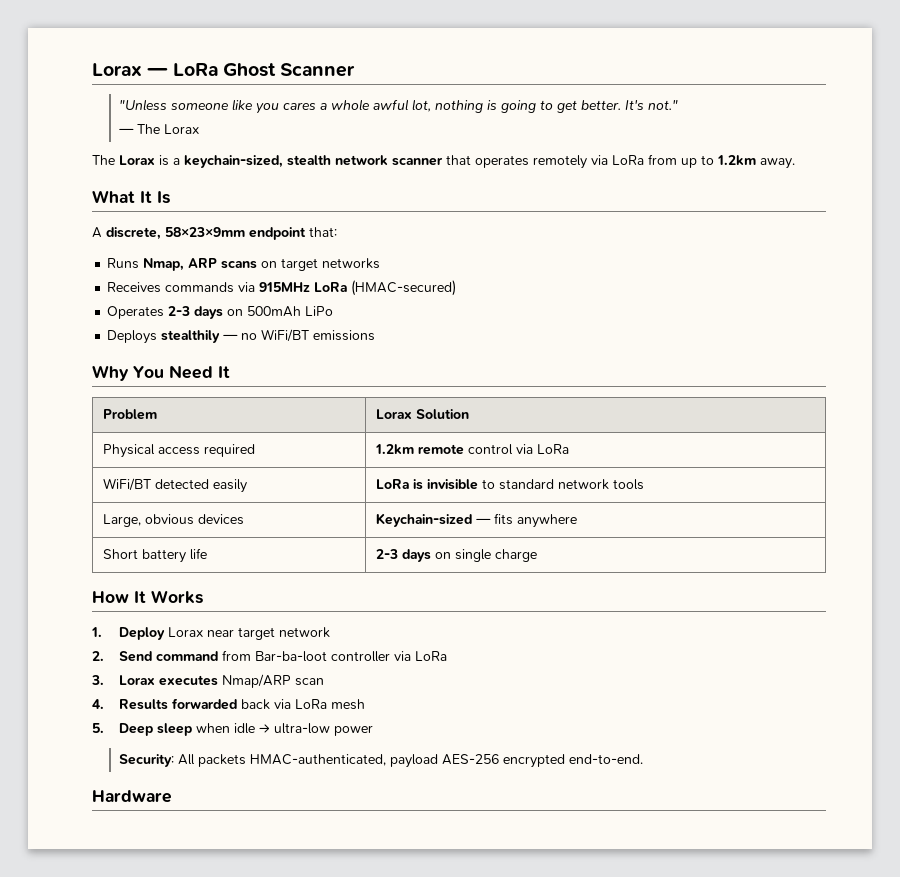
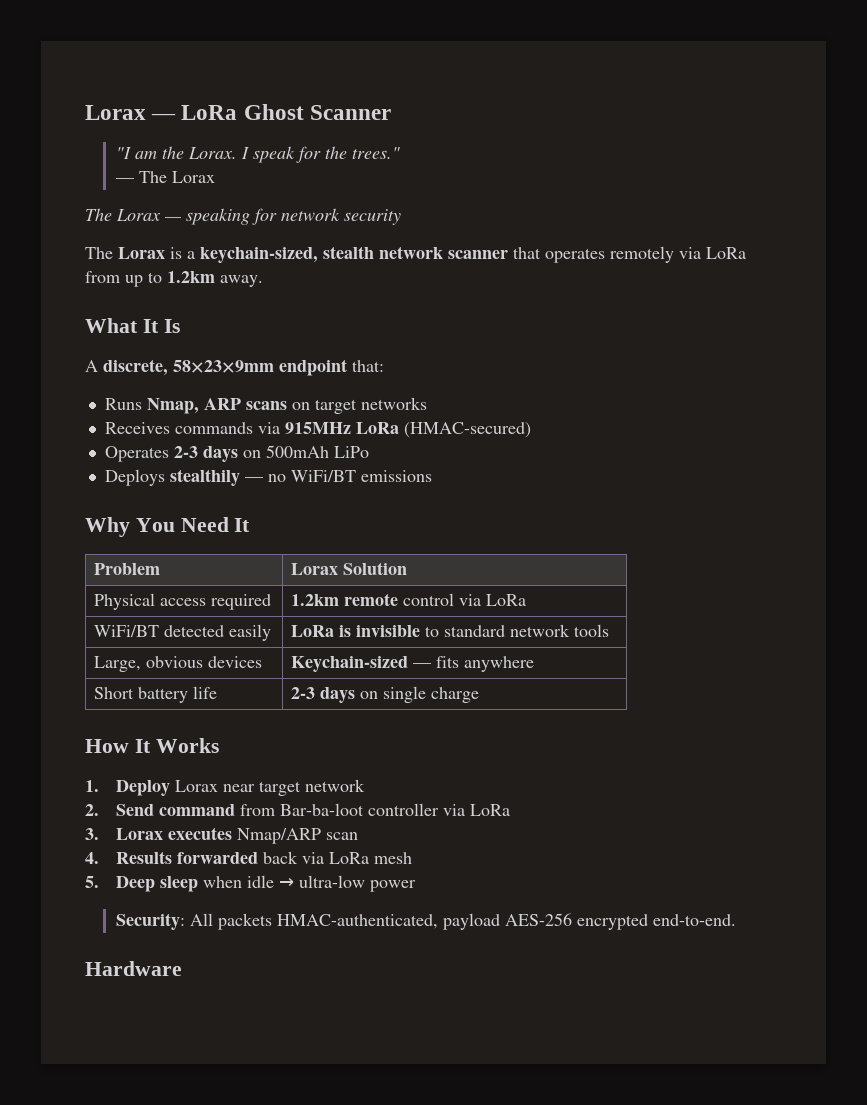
- "Unless someone like you cares a whole awful lot, nothing is going to get better. It's not."
+ "I am the Lorax. I speak for the trees."
  — The Lorax
+ The Lorax — speaking for network security

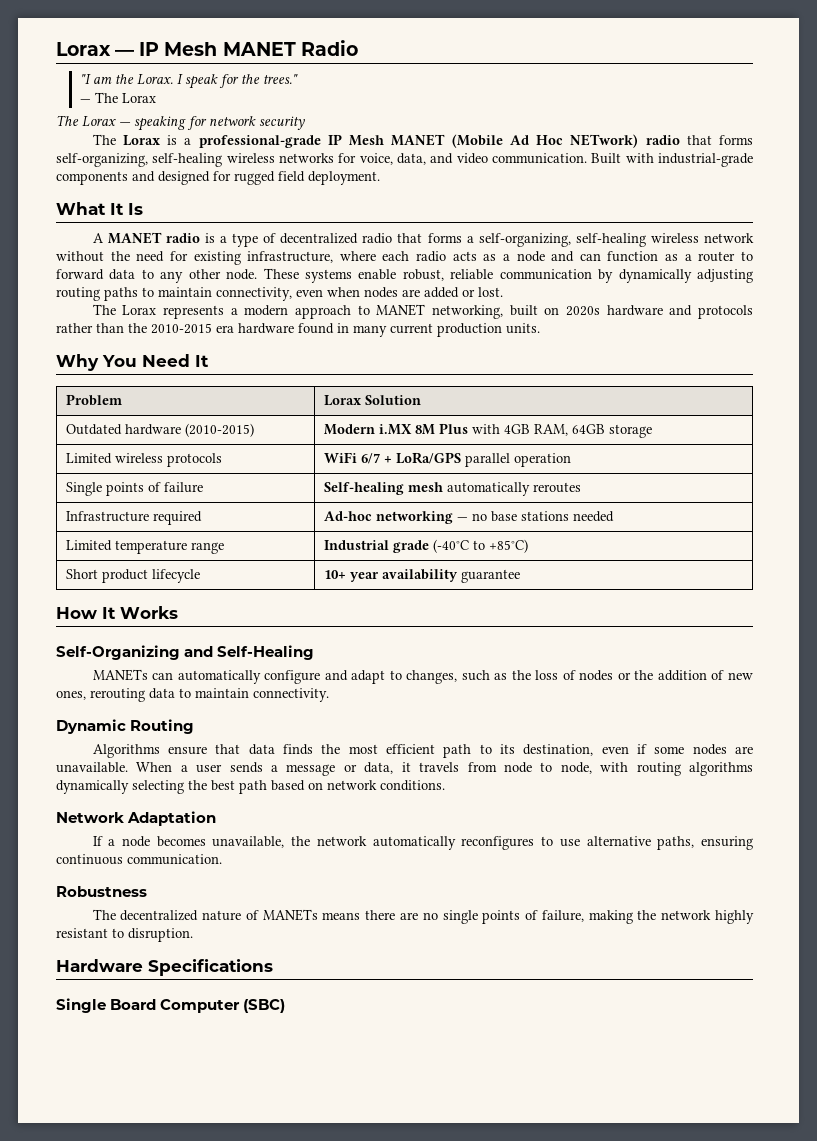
- Lorax — LoRa Ghost Scanner
+ Lorax — IP Mesh MANET Radio
- The Lorax is a keychain-sized, stealth network scanner that operates remotely via LoRa from up to 1.2km away.
+ The Lorax is a professional-grade IP Mesh MANET (Mobile Ad Hoc NETwork) radio that forms self-organizing, self-healing wireless networks for voice, data, and video communication. Built with industrial-grade components and designed for rugged field deployment.
  What It Is
- A discrete, 58×23×9mm endpoint that:
- Runs Nmap, ARP scans on target networks
- Receives commands via 915MHz LoRa (HMAC-secured)
- Operates 2-3 days on 500mAh LiPo
- Deploys stealthily — no WiFi/BT emissions
+ A MANET radio is a type of decentralized radio that forms a self-organizing, self-healing wireless network without the need for existing infrastructure, where each radio acts as a node and can function as a router to forward data to any other node. These systems enable robust, reliable communication by dynamically adjusting routing paths to maintain connectivity, even when nodes are added or lost.
+ The Lorax represents a modern approach to MANET networking, built on 2020s hardware and protocols rather than the 2010-2015 era hardware found in many current production units.
- Physical access required | 1.2km remote control via LoRa
- WiFi/BT detected easily | LoRa is invisible to standard network tools
- Large, obvious devices | Keychain-sized — fits anywhere
- Short battery life | 2-3 days on single charge
+ Outdated hardware (2010-2015) | Modern i.MX 8M Plus with 4GB RAM, 64GB storage
+ Limited wireless protocols | WiFi 6/7 + LoRa/GPS parallel operation
+ Single points of failure | Self-healing mesh automatically reroutes
+ Infrastructure required | Ad-hoc networking — no base stations needed
+ Limited temperature range | Industrial grade (-40°C to +85°C)
+ Short product lifecycle | 10+ year availability guarantee
  How It Works
- 1. Deploy Lorax near target network
- 2. Send command from Bar-ba-loot controller via LoRa
- 3. Lorax executes Nmap/ARP scan
- 4. Results forwarded back via LoRa mesh
- 5. Deep sleep when idle → ultra-low power
- Security: All packets HMAC-authenticated, payload AES-256 encrypted end-to-end.
- Hardware
+ Self-Organizing and Self-Healing
+ MANETs can automatically configure and adapt to changes, such as the loss of nodes or the addition of new ones, rerouting data to maintain connectivity.
+ Dynamic Routing
+ Algorithms ensure that data finds the most efficient path to its destination, even if some nodes are unavailable. When a user sends a message or data, it travels from node to node, with routing algorithms dynamically selecting the best path based on network conditions.
+ Network Adaptation
+ If a node becomes unavailable, the network automatically reconfigures to use alternative paths, ensuring continuous communication.
+ Robustness
+ The decentralized nature of MANETs means there are no single points of failure, making the network highly resistant to disruption.
+ Hardware Specifications
+ Single Board Computer (SBC)

